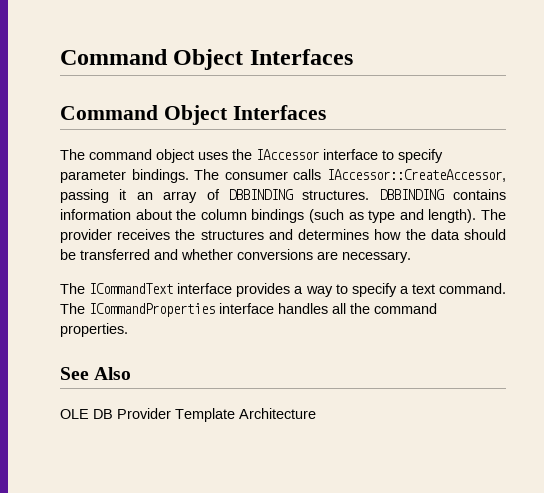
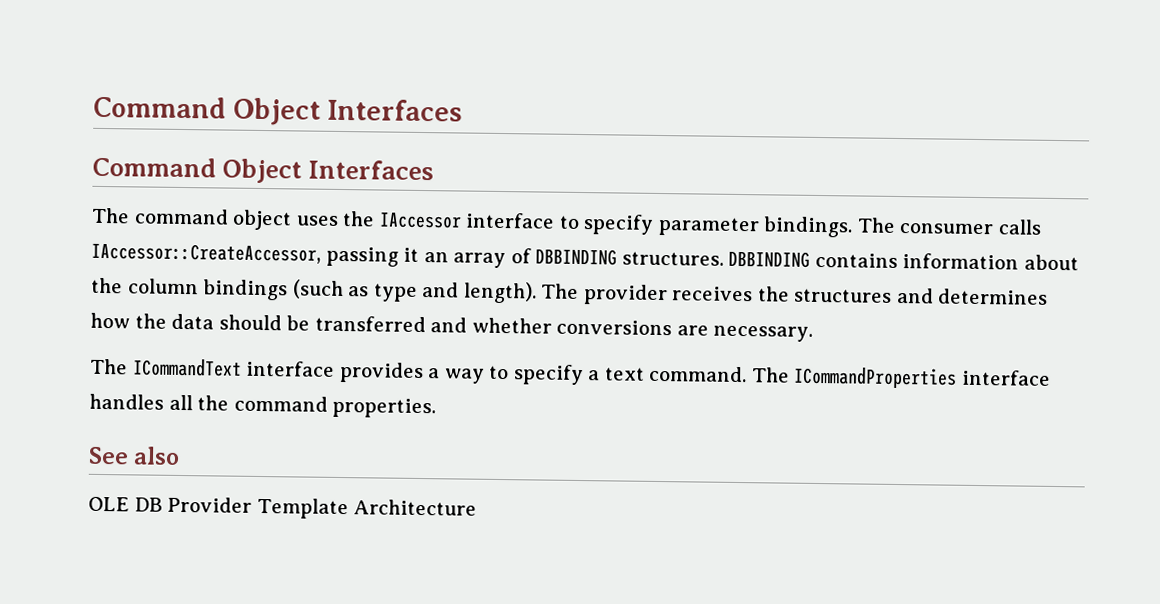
- See Also
+ See also

